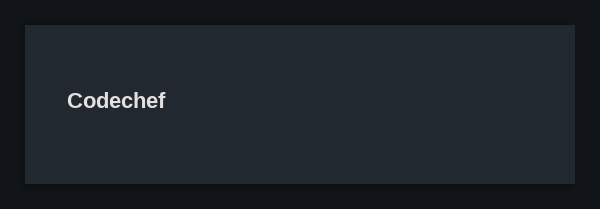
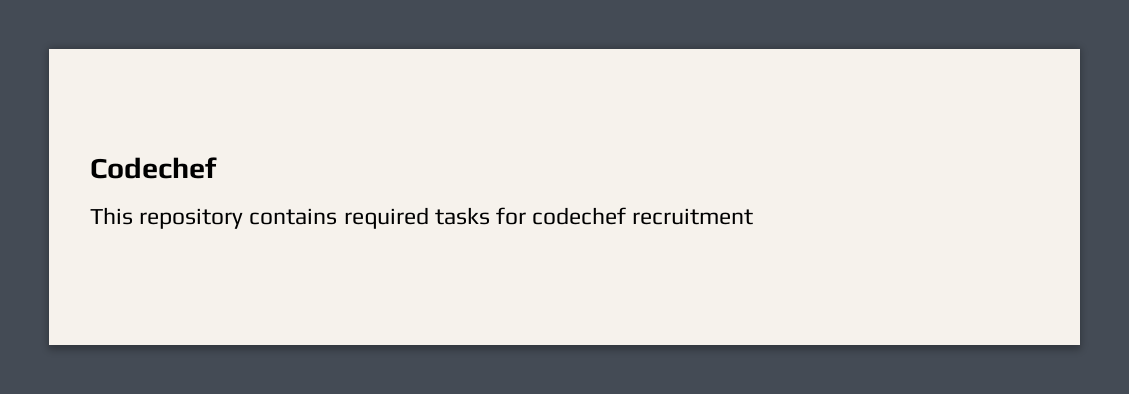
+ This repository contains required tasks for codechef recruitment

